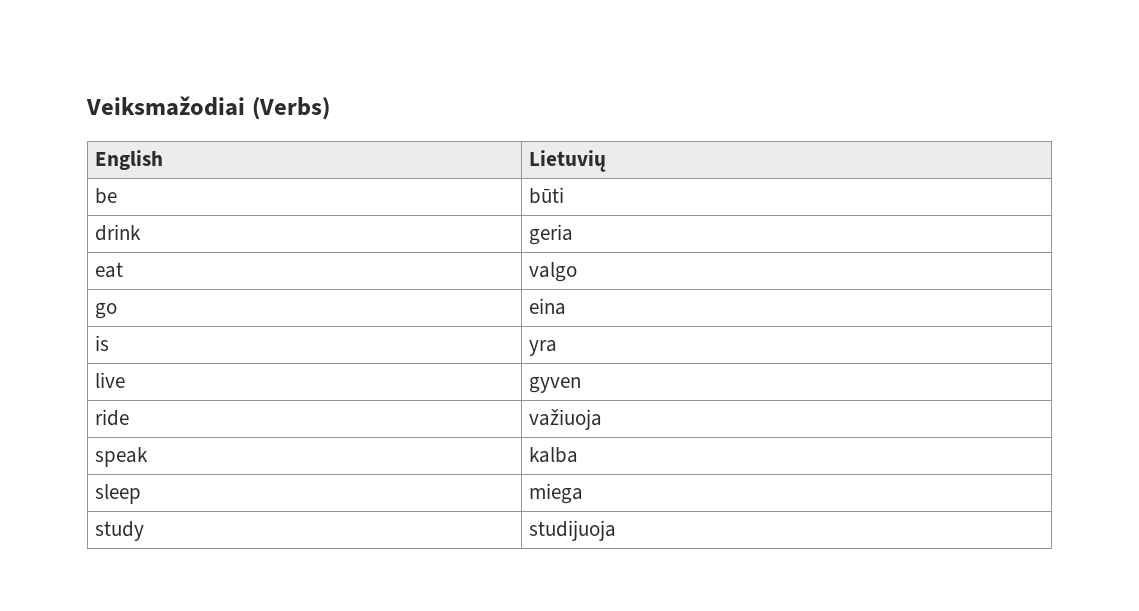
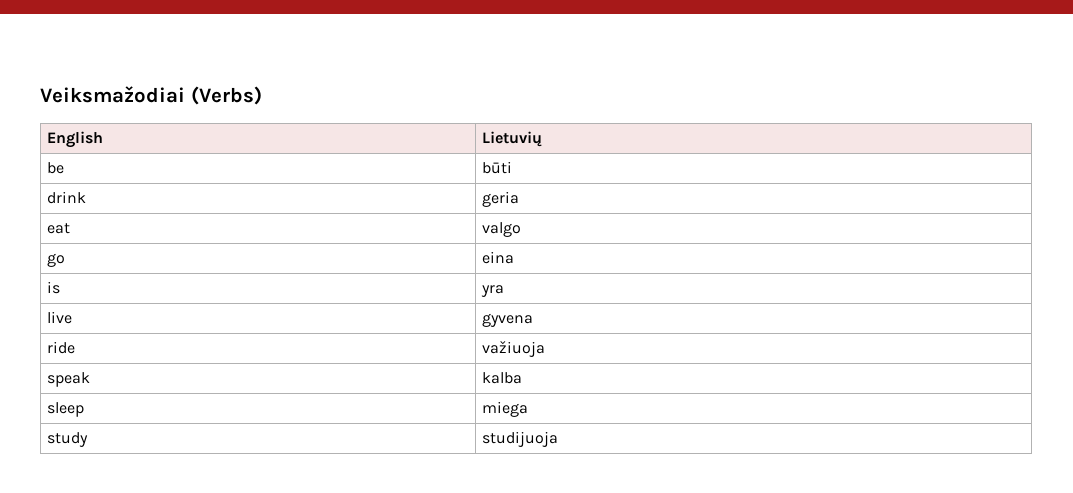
- live | gyven
+ live | gyvena

